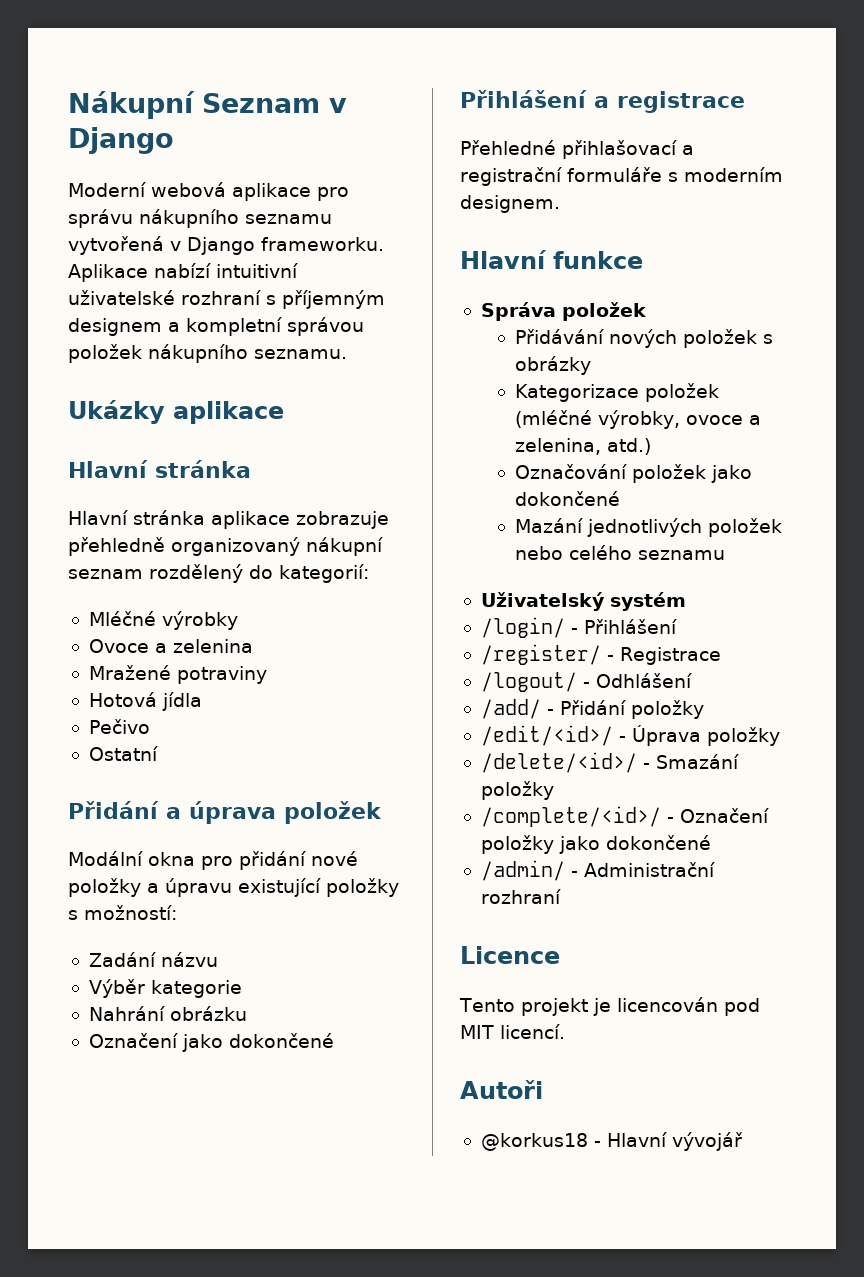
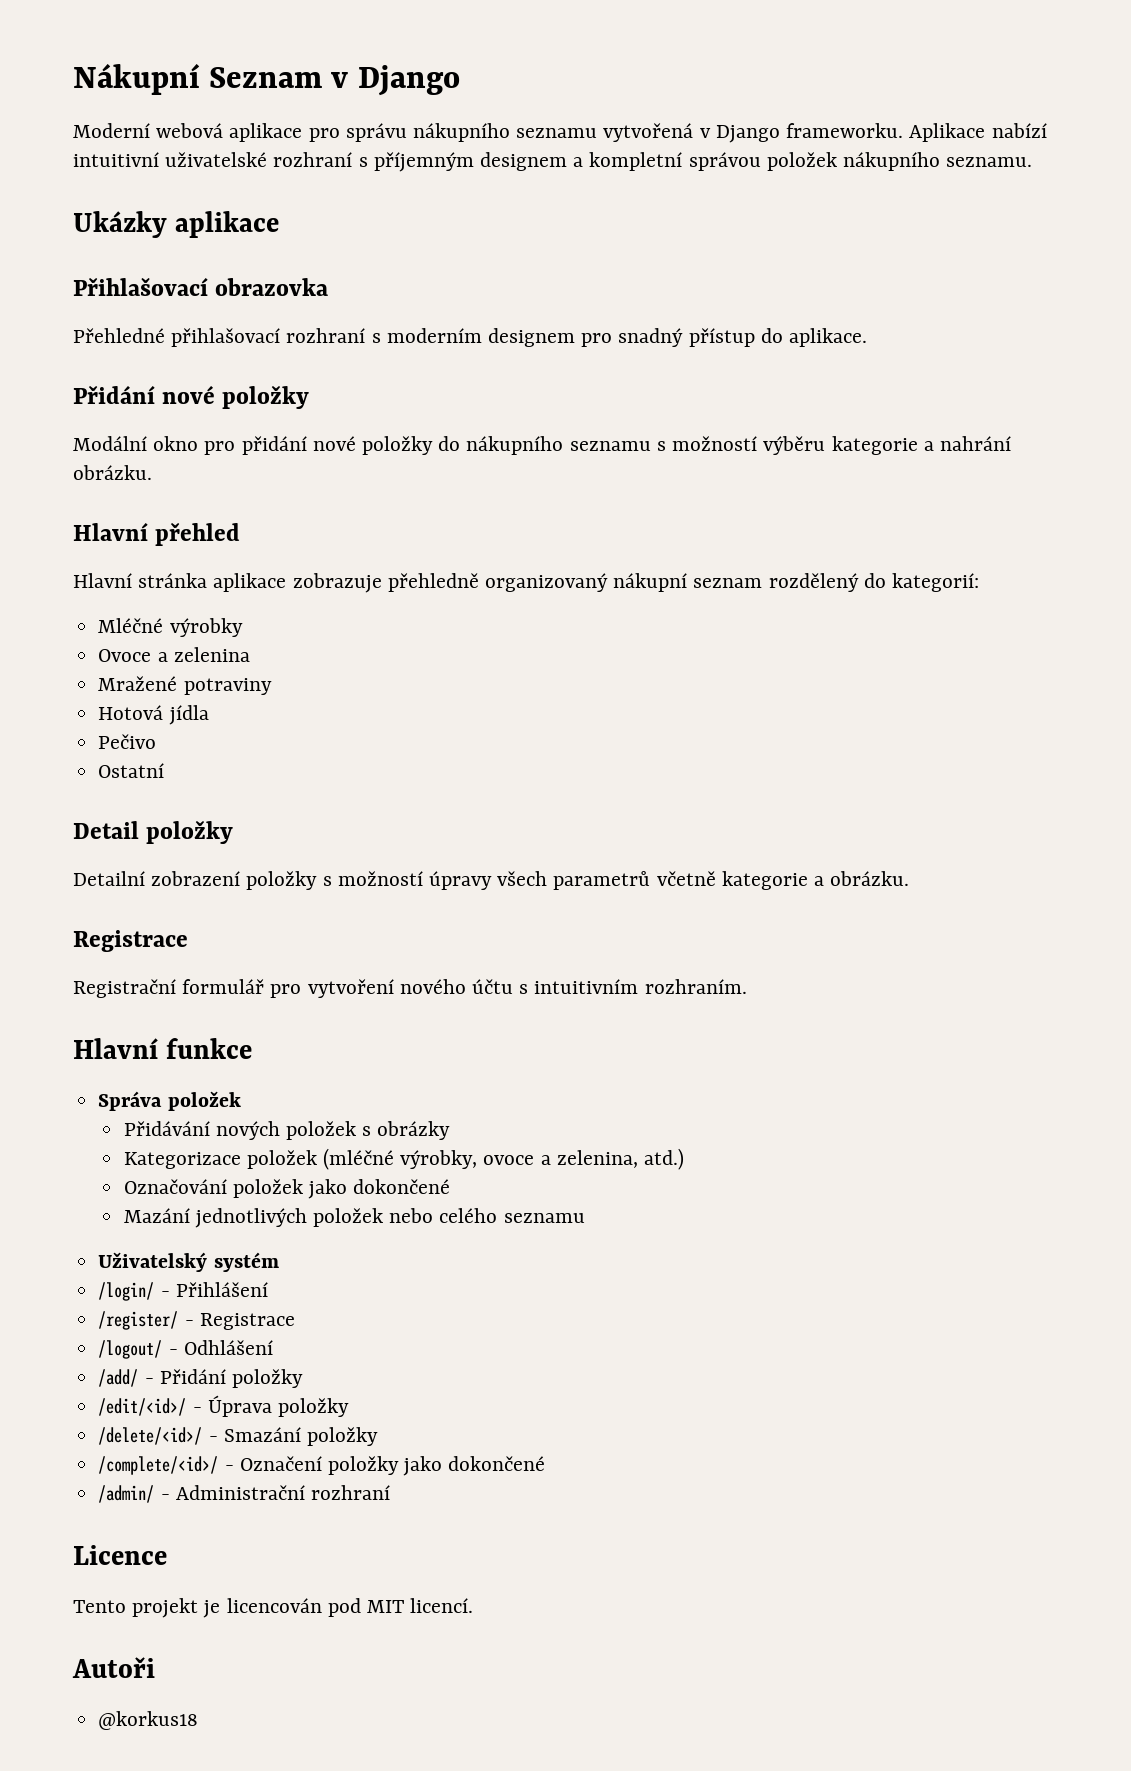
  Ukázky aplikace
- Hlavní stránka
+ Přihlašovací obrazovka
+ Přehledné přihlašovací rozhraní s moderním designem pro snadný přístup do aplikace.
+ Přidání nové položky
+ Modální okno pro přidání nové položky do nákupního seznamu s možností výběru kategorie a nahrání obrázku.
+ Hlavní přehled
- Přidání a úprava položek
- Modální okna pro přidání nové položky a úpravu existující položky s možností:
- Zadání názvu
- Výběr kategorie
- Nahrání obrázku
- Označení jako dokončené
- Přihlášení a registrace
- Přehledné přihlašovací a registrační formuláře s moderním designem.
+ Detail položky
+ Detailní zobrazení položky s možností úpravy všech parametrů včetně kategorie a obrázku.
+ Registrace
+ Registrační formulář pro vytvoření nového účtu s intuitivním rozhraním.
- @korkus18 - Hlavní vývojář
+ @korkus18

